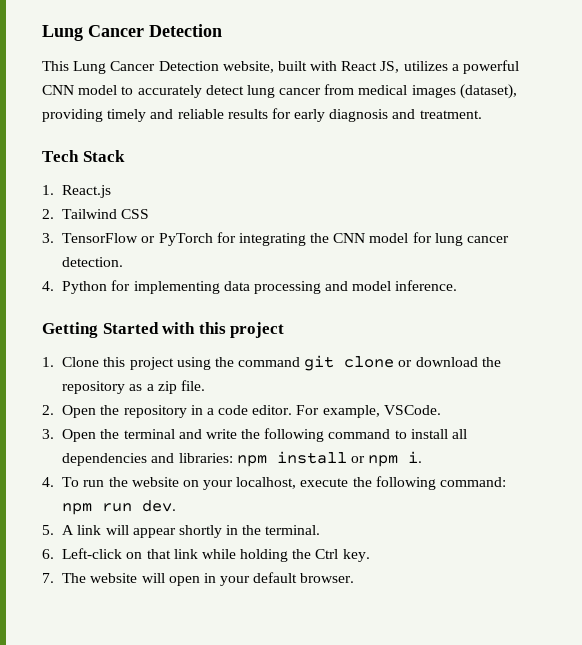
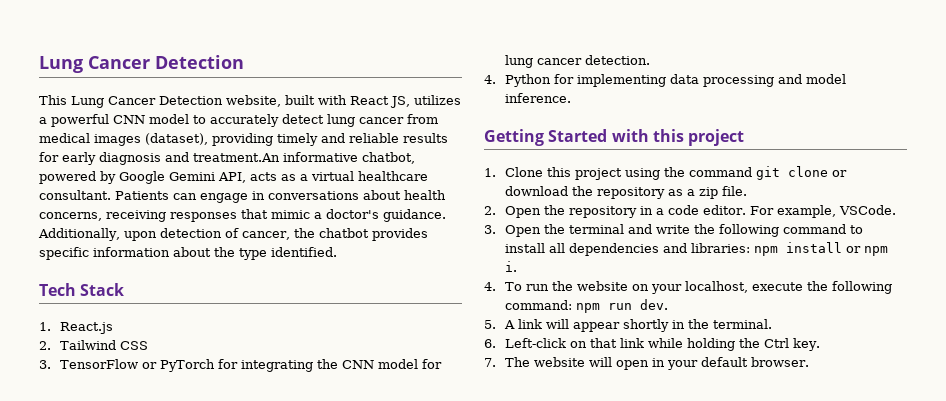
- This Lung Cancer Detection website, built with React JS, utilizes a powerful CNN model to accurately detect lung cancer from medical images (dataset), providing timely and reliable results for early diagnosis and treatment.
+ This Lung Cancer Detection website, built with React JS, utilizes a powerful CNN model to accurately detect lung cancer from medical images (dataset), providing timely and reliable results for early diagnosis and treatment.An informative chatbot, powered by Google Gemini API, acts as a virtual healthcare consultant. Patients can engage in conversations about health concerns, receiving responses that mimic a doctor's guidance. Additionally, upon detection of cancer, the chatbot provides specific information about the type identified.

